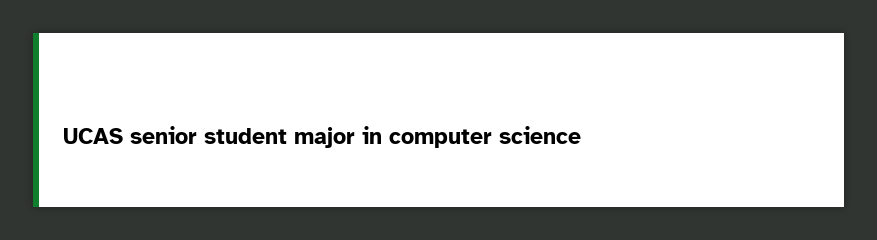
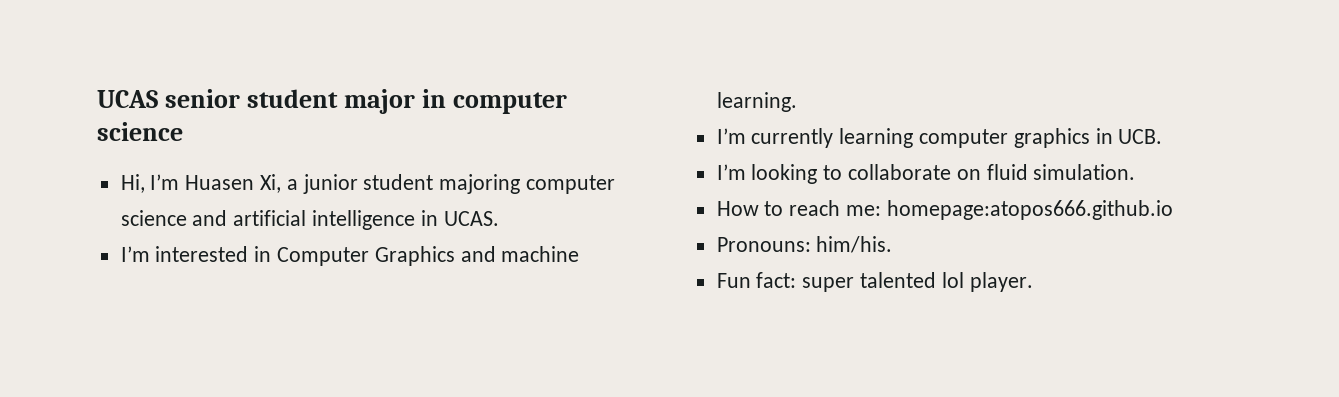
+ Hi, I’m Huasen Xi, a junior student majoring computer science and artificial intelligence in UCAS.
+ I’m interested in Computer Graphics and machine learning.
+ I’m currently learning computer graphics in UCB.
+ I’m looking to collaborate on fluid simulation.
+ How to reach me: homepage:atopos666.github.io
+ Pronouns: him/his.
+ Fun fact: super talented lol player.

